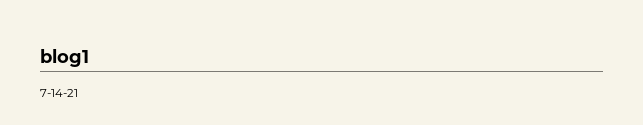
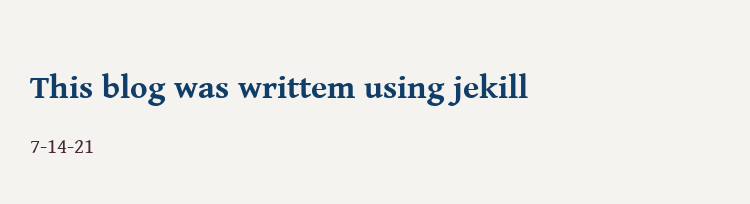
- blog1
+ This blog was writtem using jekill

